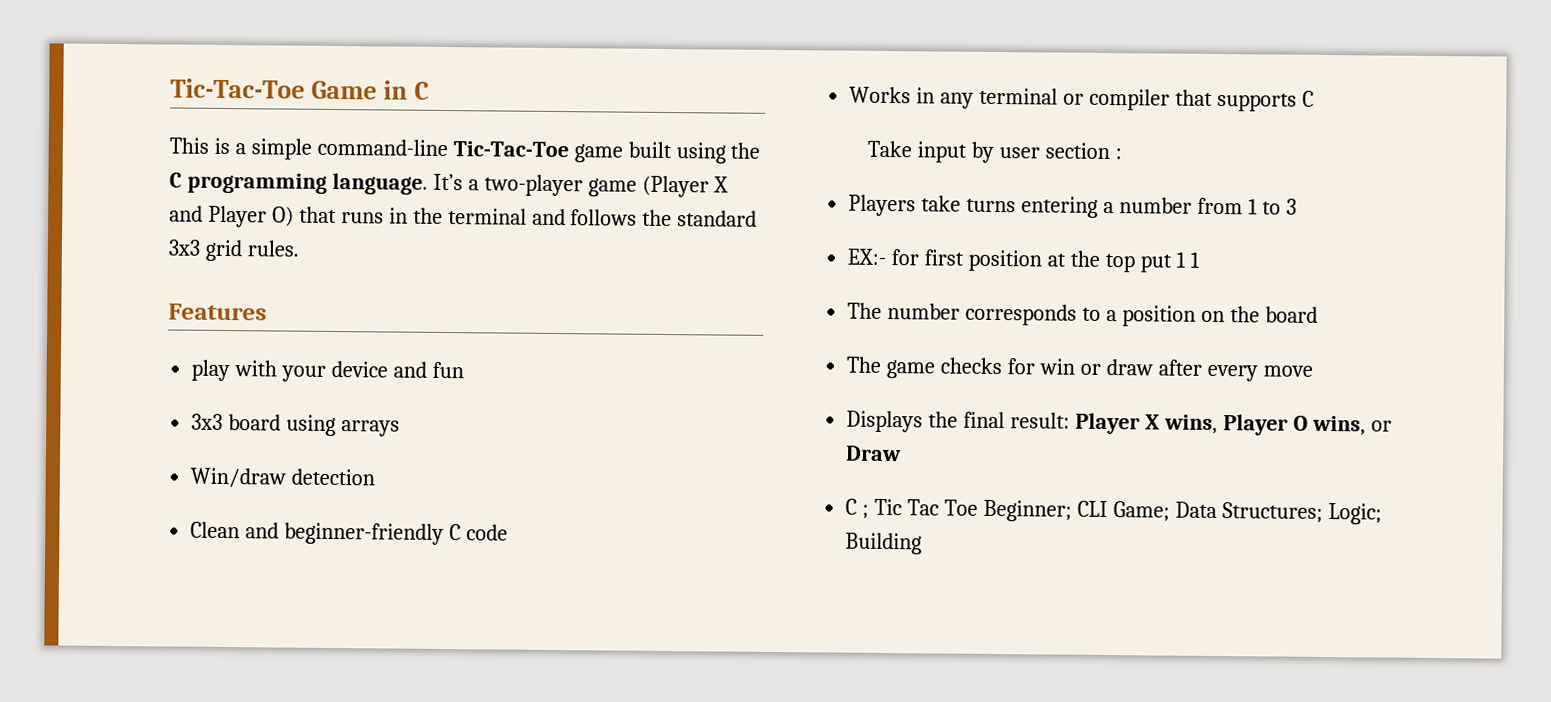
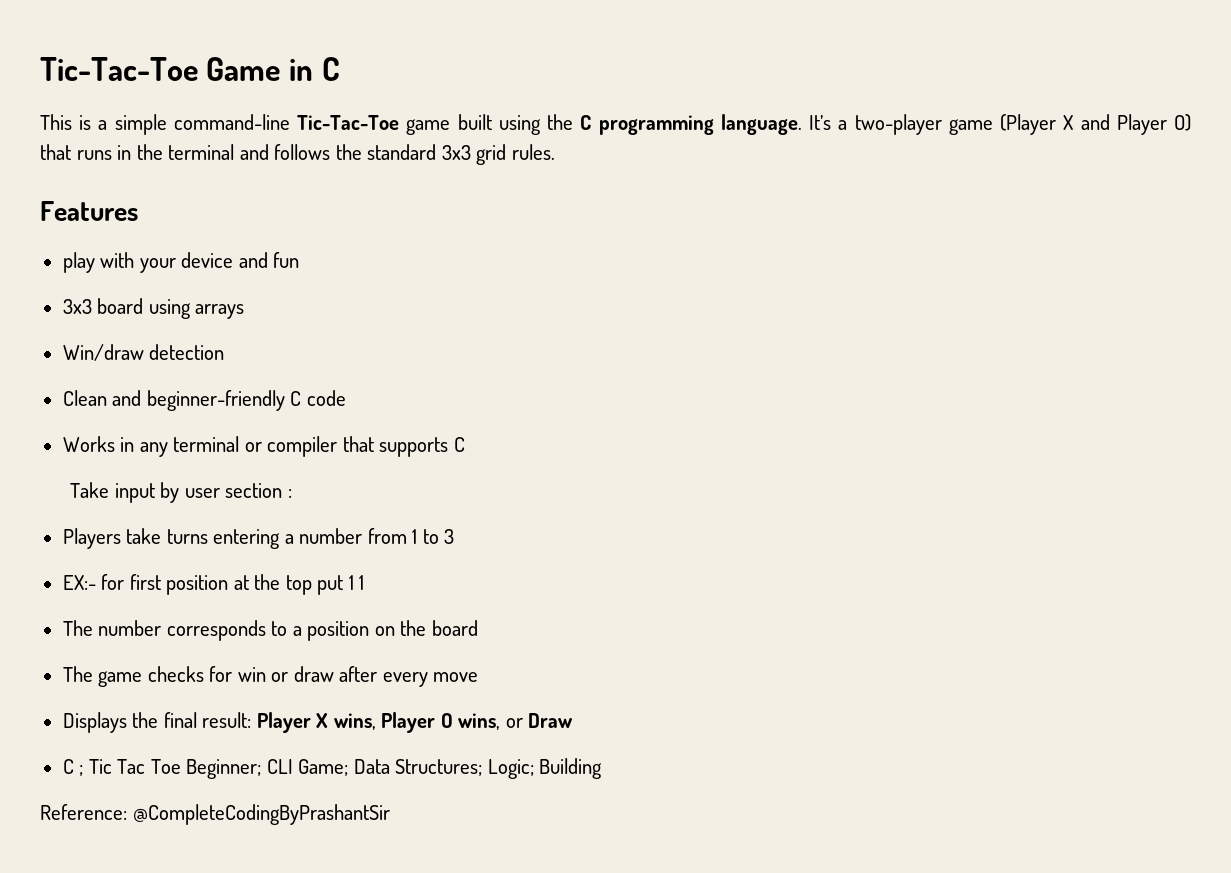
+ Reference: @CompleteCodingByPrashantSir

